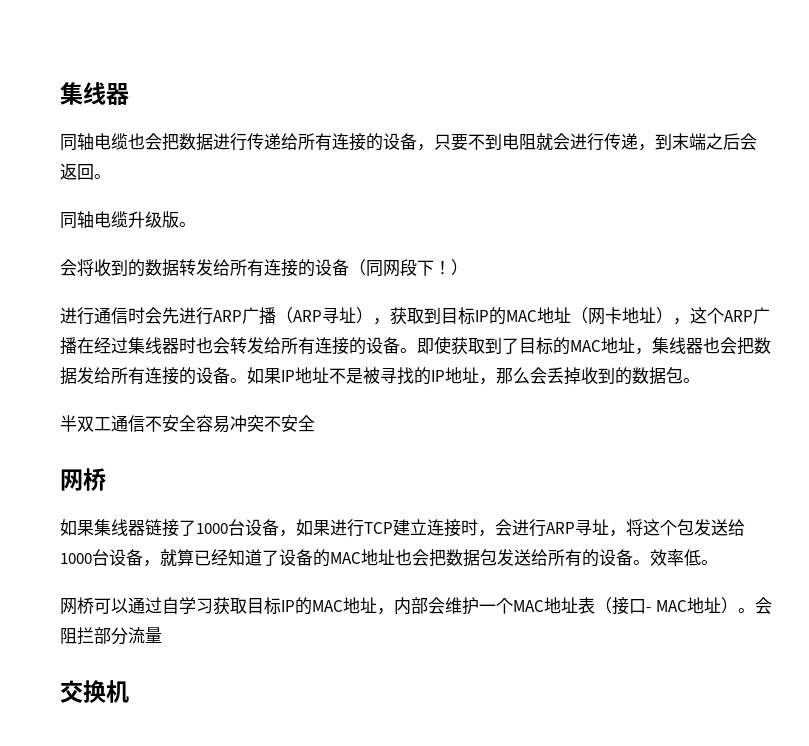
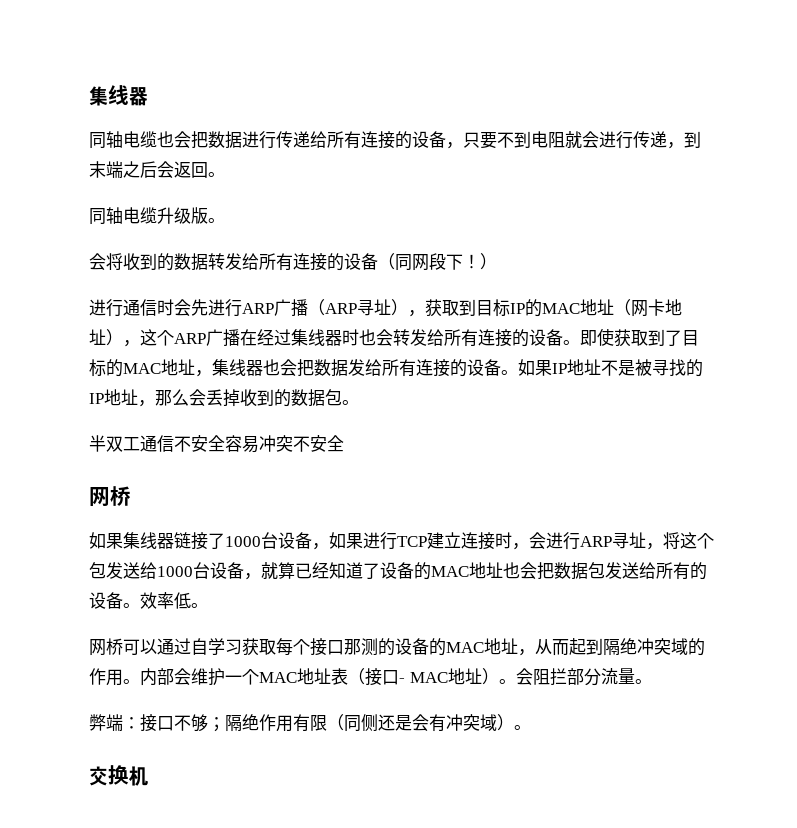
- 网桥可以通过自学习获取目标IP的MAC地址，内部会维护一个MAC地址表（接口- MAC地址）。
+ 网桥可以通过自学习获取每个接口那测的设备的MAC地址，从而起到隔绝冲突域的作用。内部会维护一个MAC地址表（接口- MAC地址）。
- 会阻拦部分流量
+ 会阻拦部分流量。
+ 弊端：接口不够；隔绝作用有限（同侧还是会有冲突域）。

